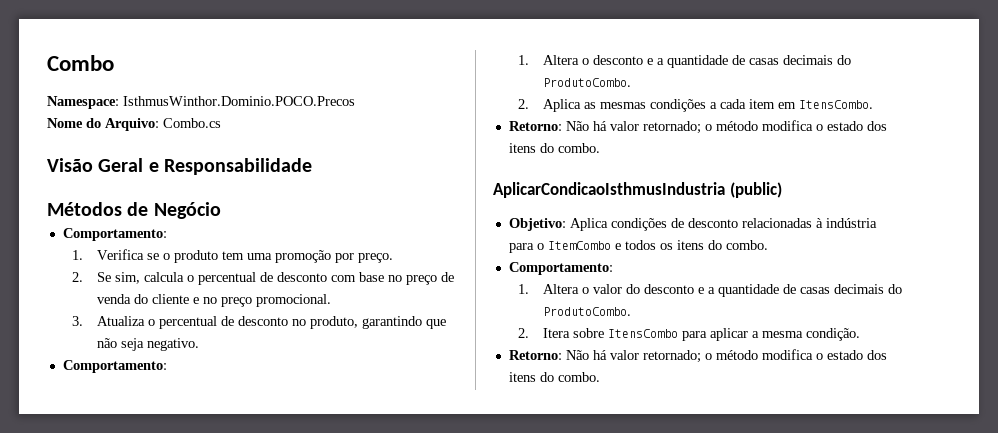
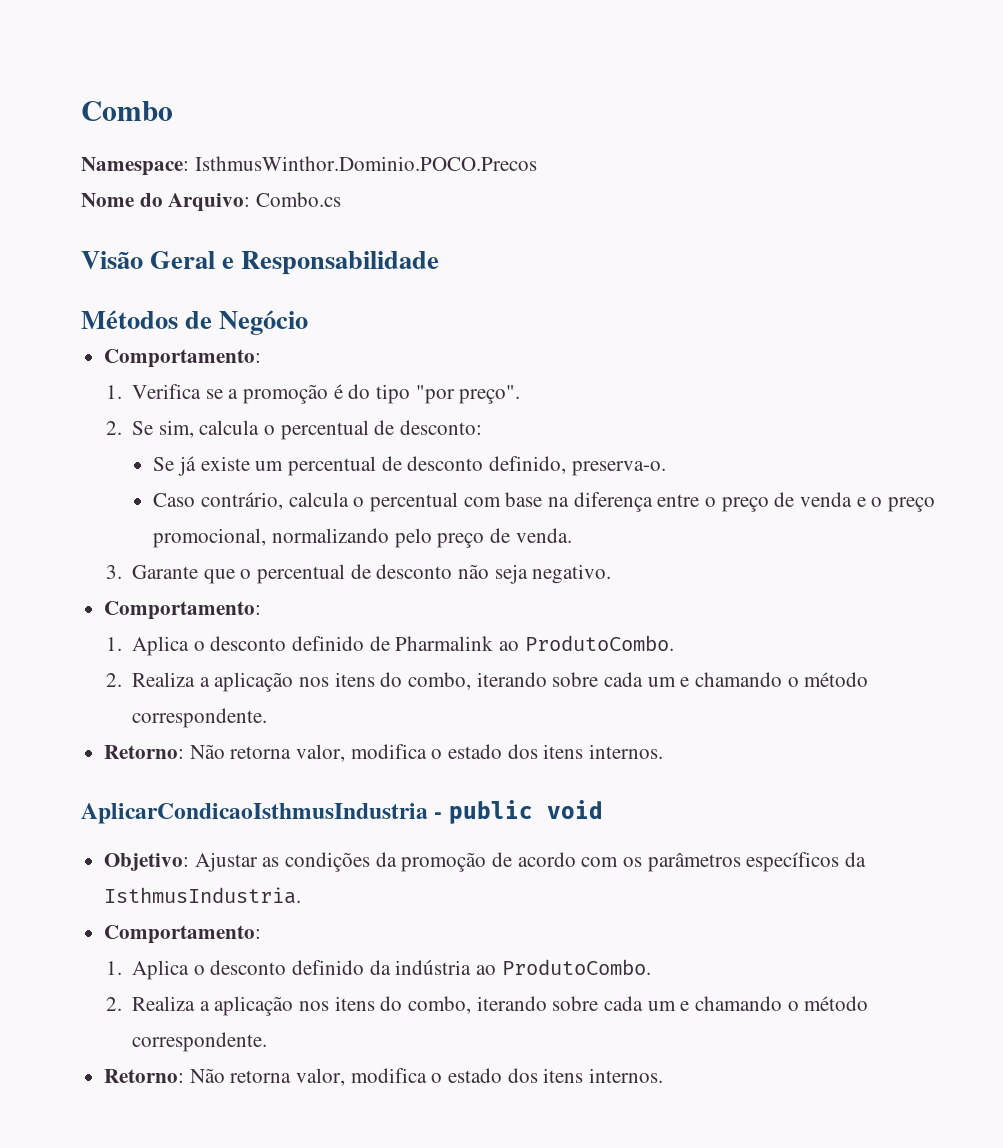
- 1. Verifica se o produto tem uma promoção por preço.
+ 1. Verifica se a promoção é do tipo "por preço".
- 2. Se sim, calcula o percentual de desconto com base no preço de venda do cliente e no preço promocional.
+ 2. Se sim, calcula o percentual de desconto:
+ Se já existe um percentual de desconto definido, preserva-o.
+ Caso contrário, calcula o percentual com base na diferença entre o preço de venda e o preço promocional, normalizando pelo preço de venda.
- 3. Atualiza o percentual de desconto no produto, garantindo que não seja negativo.
+ 3. Garante que o percentual de desconto não seja negativo.
- 1. Altera o desconto e a quantidade de casas decimais do ProdutoCombo.
- 2. Aplica as mesmas condições a cada item em ItensCombo.
- Retorno: Não há valor retornado; o método modifica o estado dos itens do combo.
+ 1. Aplica o desconto definido de Pharmalink ao ProdutoCombo.
+ 2. Realiza a aplicação nos itens do combo, iterando sobre cada um e chamando o método correspondente.
+ Retorno: Não retorna valor, modifica o estado dos itens internos.
- AplicarCondicaoIsthmusIndustria (public)
- Objetivo: Aplica condições de desconto relacionadas à indústria para o ItemCombo e todos os itens do combo.
+ AplicarCondicaoIsthmusIndustria - public void
+ Objetivo: Ajustar as condições da promoção de acordo com os parâmetros específicos da IsthmusIndustria.
  Comportamento:
- 1. Altera o valor do desconto e a quantidade de casas decimais do ProdutoCombo.
- 2. Itera sobre ItensCombo para aplicar a mesma condição.
- Retorno: Não há valor retornado; o método modifica o estado dos itens do combo.
+ 1. Aplica o desconto definido da indústria ao ProdutoCombo.
+ 2. Realiza a aplicação nos itens do combo, iterando sobre cada um e chamando o método correspondente.
+ Retorno: Não retorna valor, modifica o estado dos itens internos.

